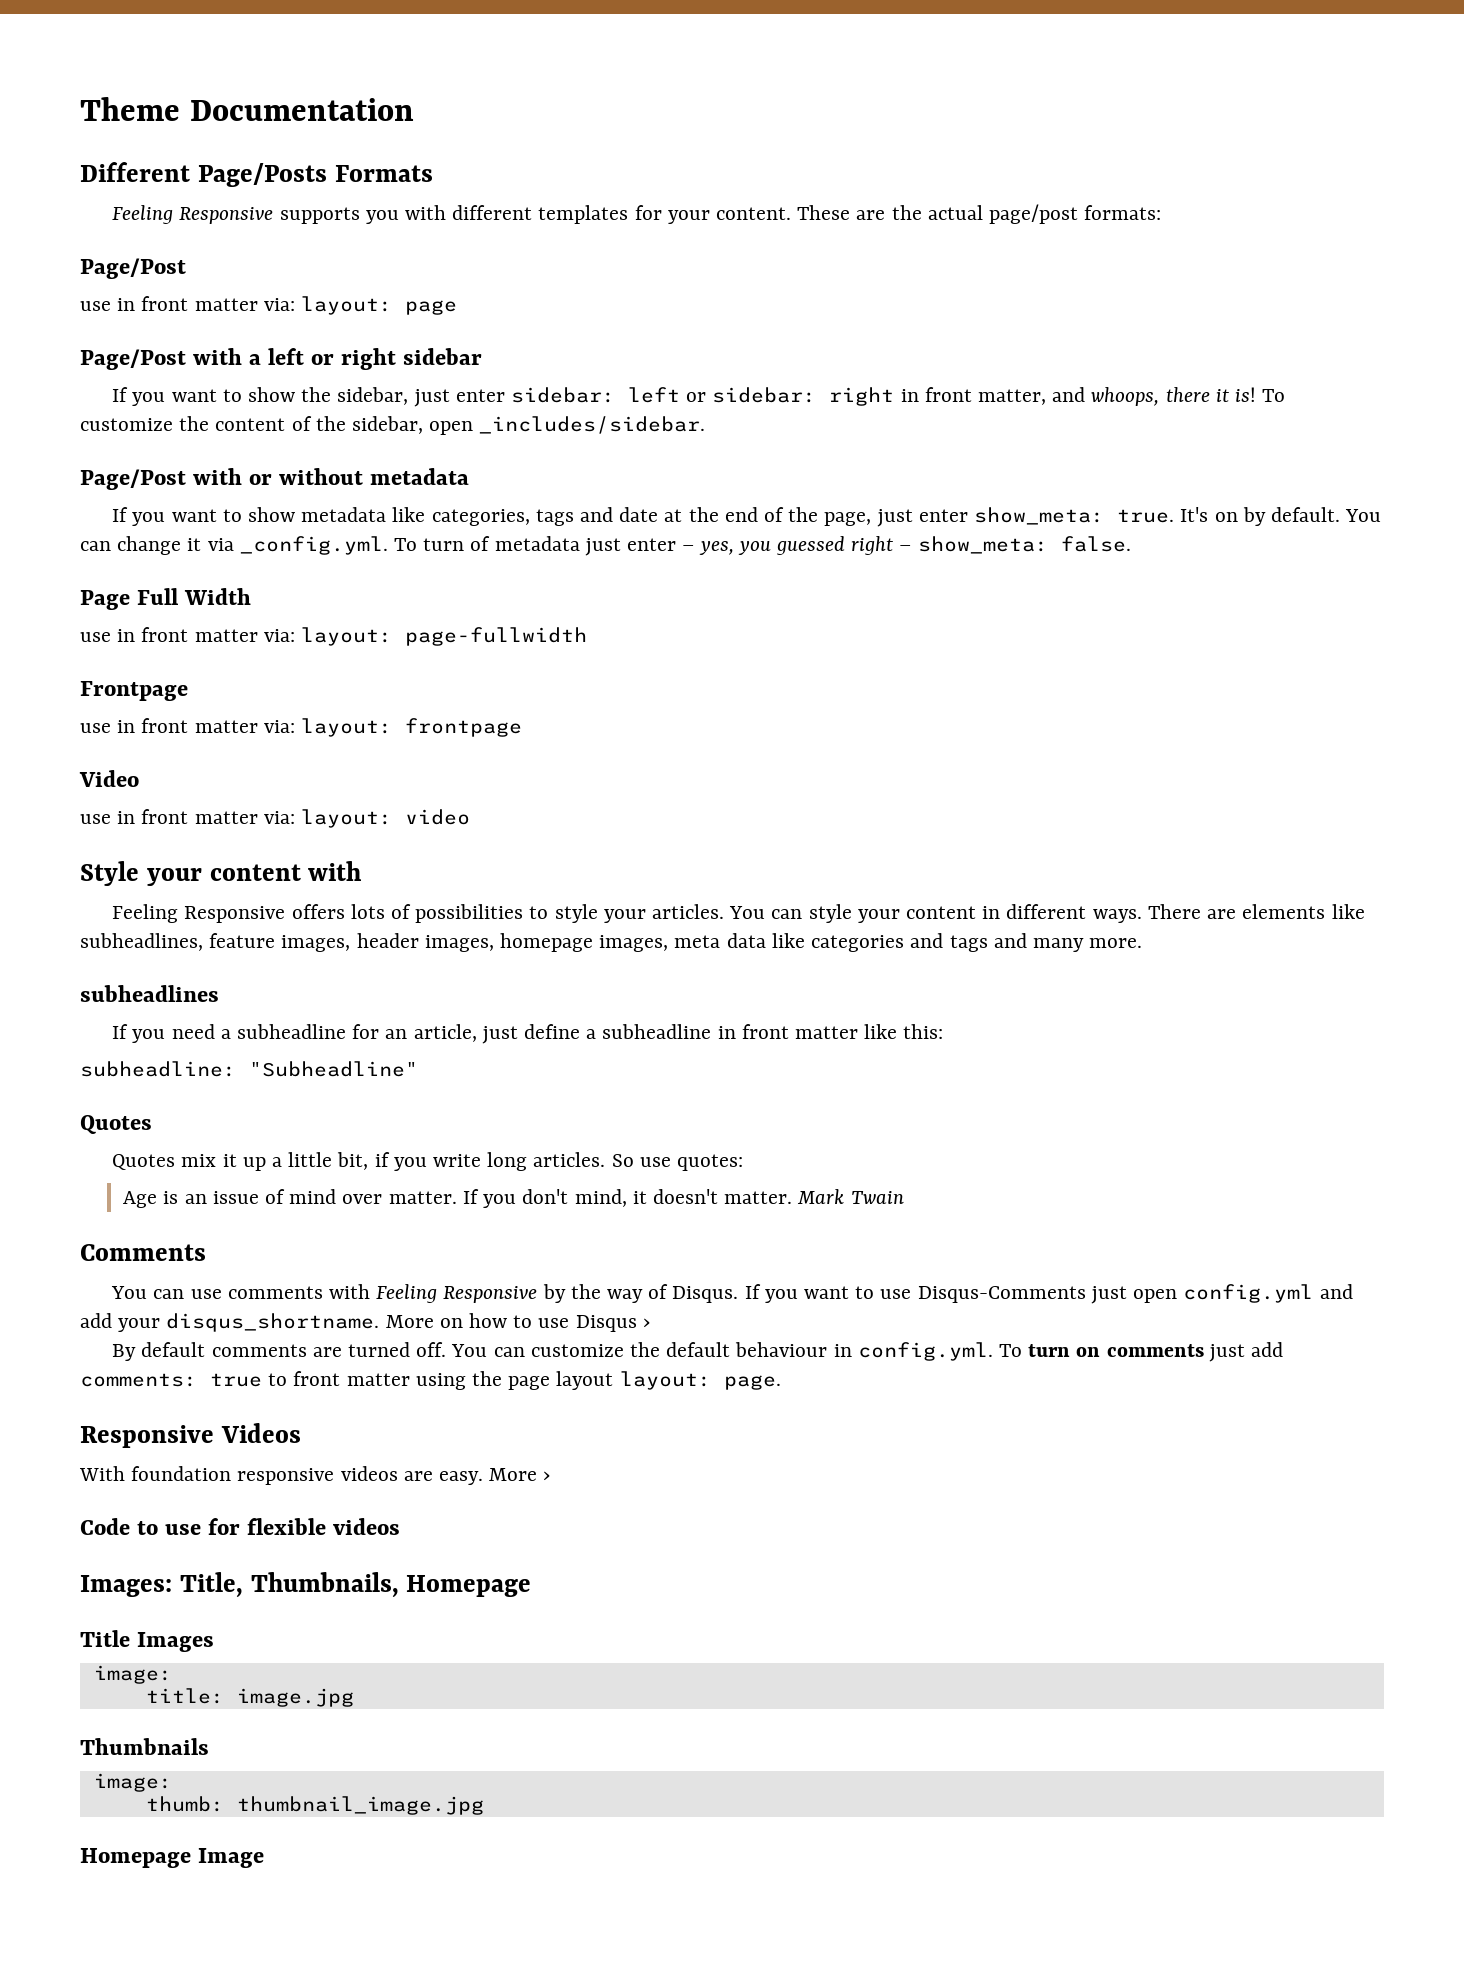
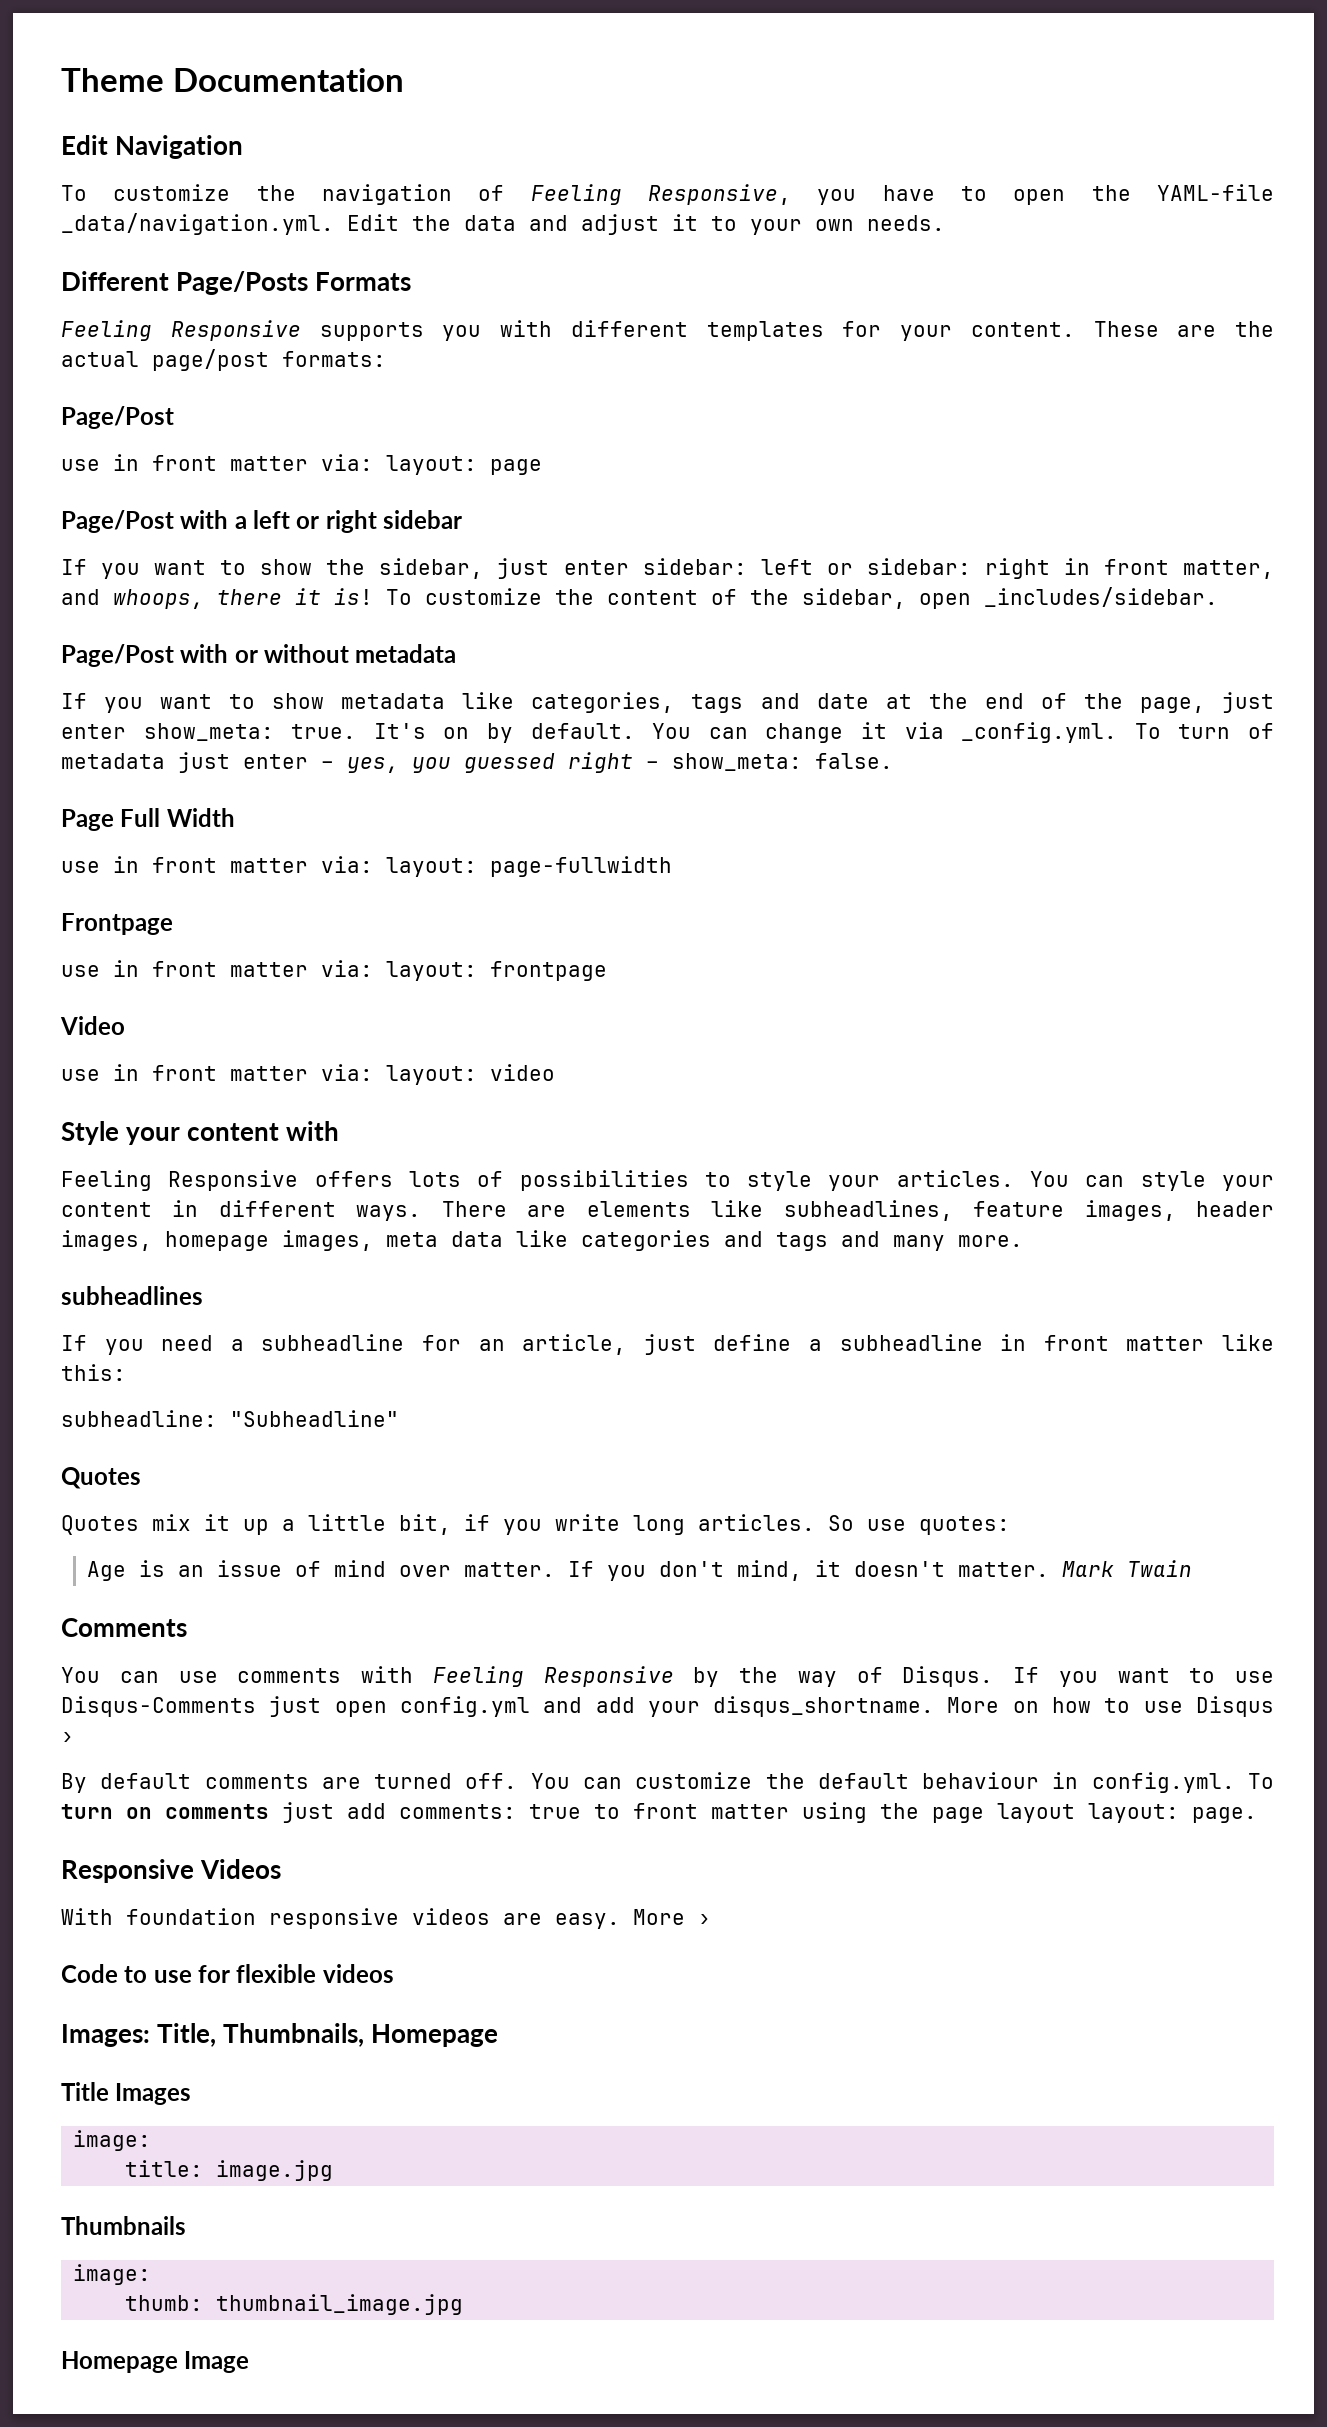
+ Edit Navigation
+ To customize the navigation of Feeling Responsive, you have to open the YAML-file _data/navigation.yml. Edit the data and adjust it to your own needs.

